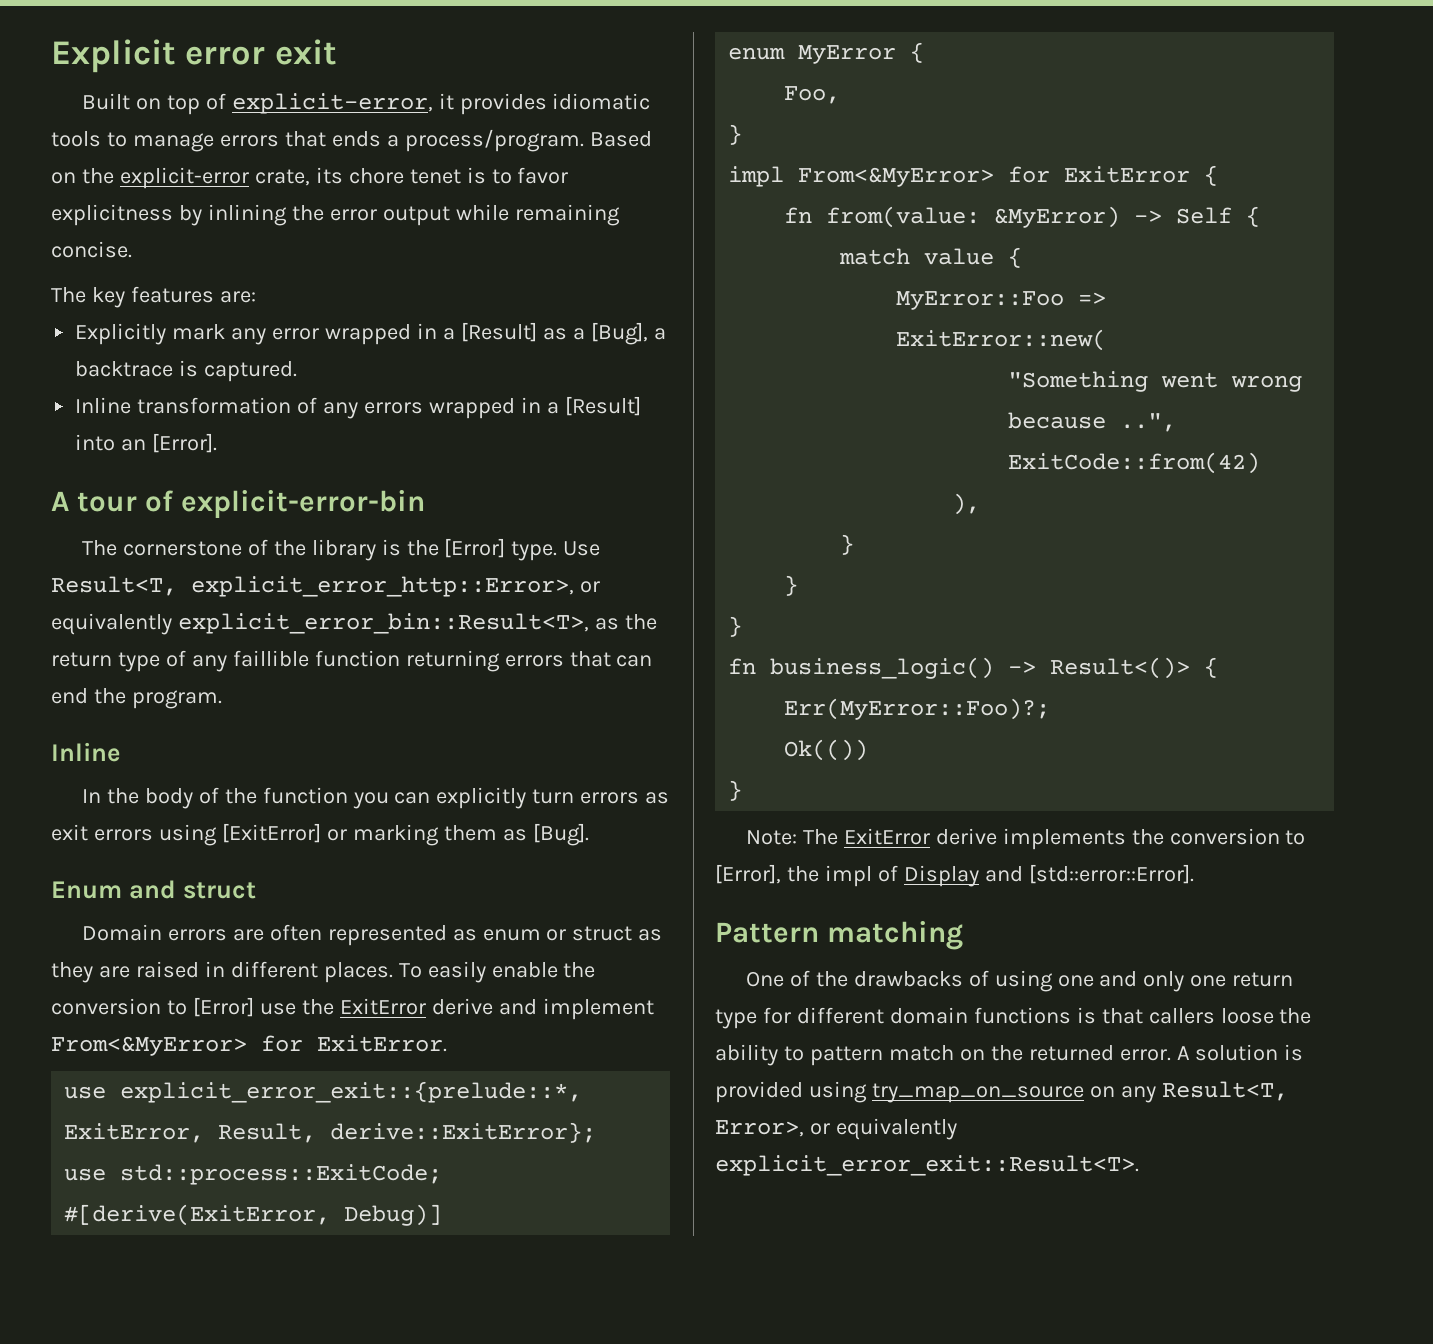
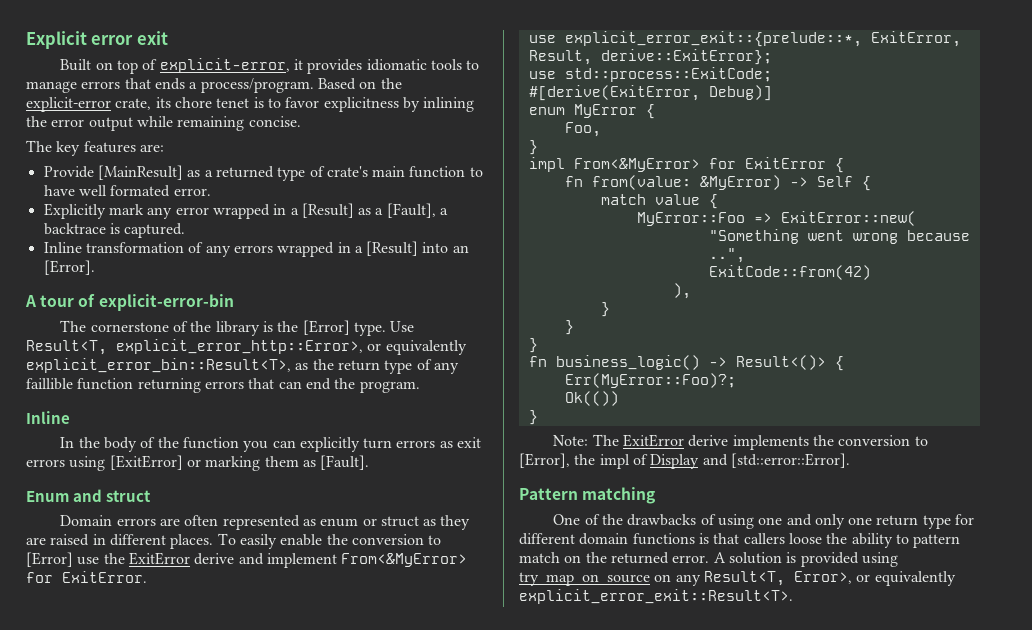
+ Provide [MainResult] as a returned type of crate's main function to have well formated error.
- Explicitly mark any error wrapped in a [Result] as a [Bug], a backtrace is captured.
+ Explicitly mark any error wrapped in a [Result] as a [Fault], a backtrace is captured.
- In the body of the function you can explicitly turn errors as exit errors using [ExitError] or marking them as [Bug].
+ In the body of the function you can explicitly turn errors as exit errors using [ExitError] or marking them as [Fault].

